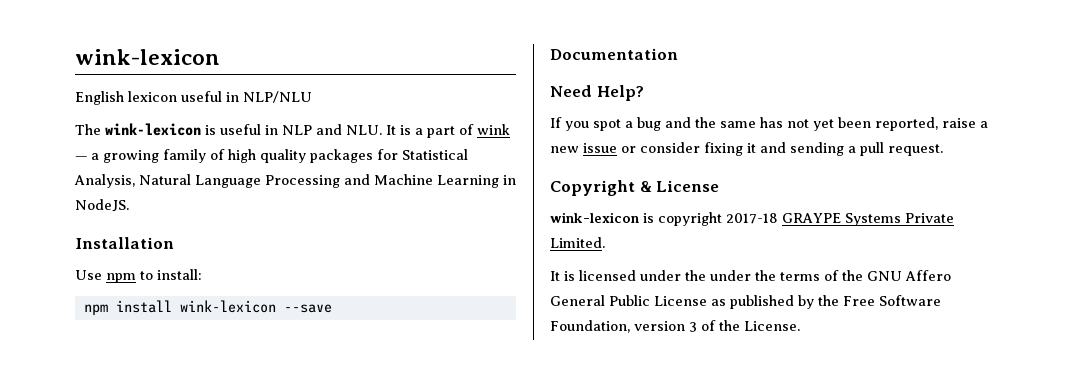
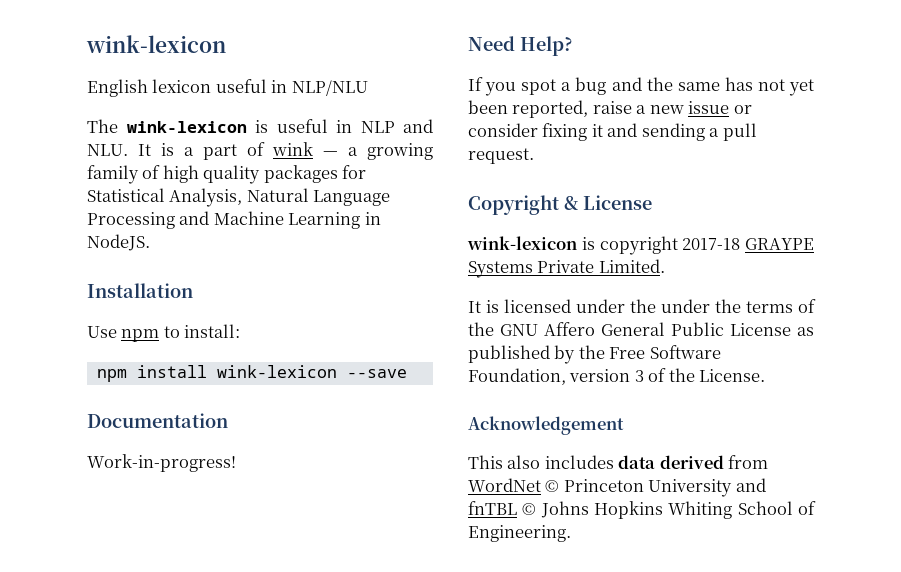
+ Work-in-progress!
+ Acknowledgement
+ This also includes data derived from WordNet © Princeton University and fnTBL © Johns Hopkins Whiting School of Engineering.

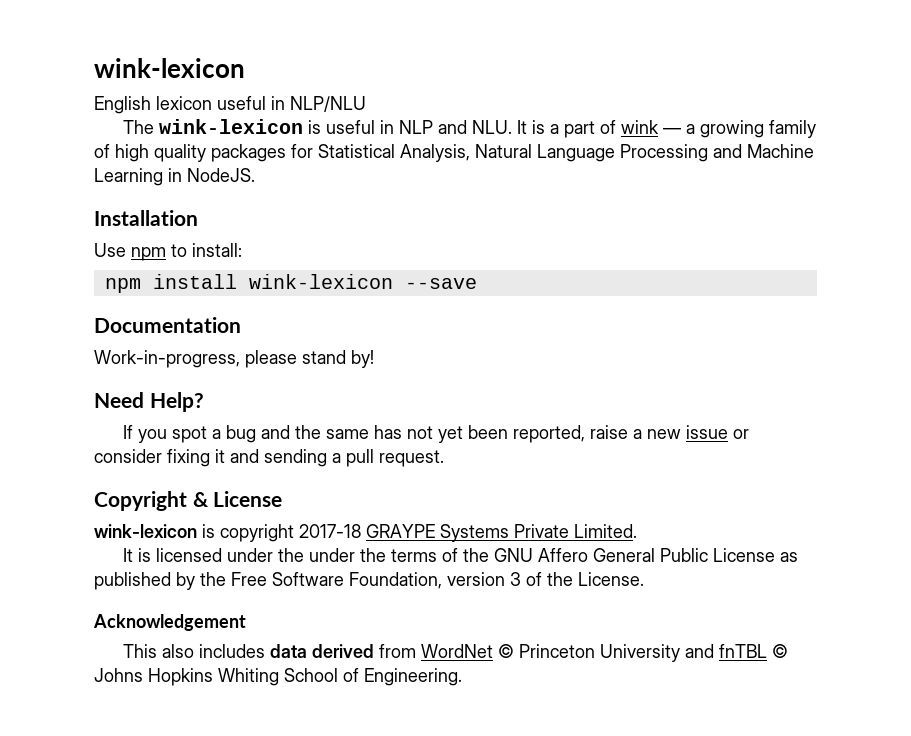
- Work-in-progress!
+ Work-in-progress, please stand by!

